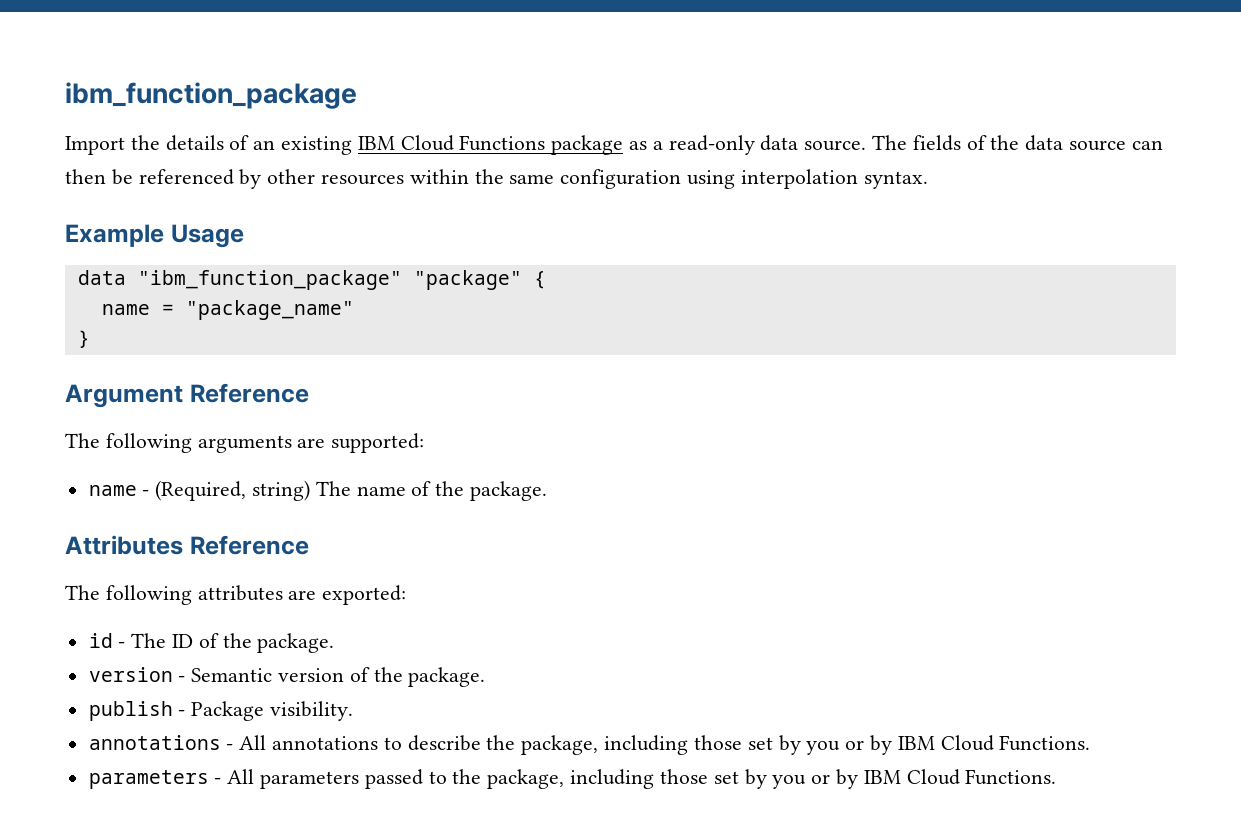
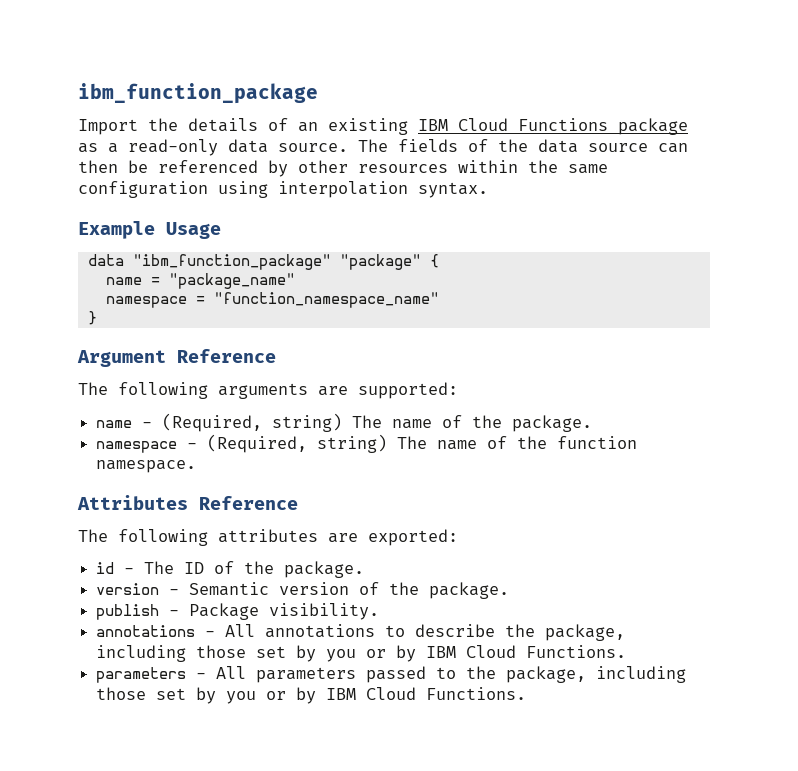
+ namespace = "function_namespace_name"
+ namespace - (Required, string) The name of the function namespace.

